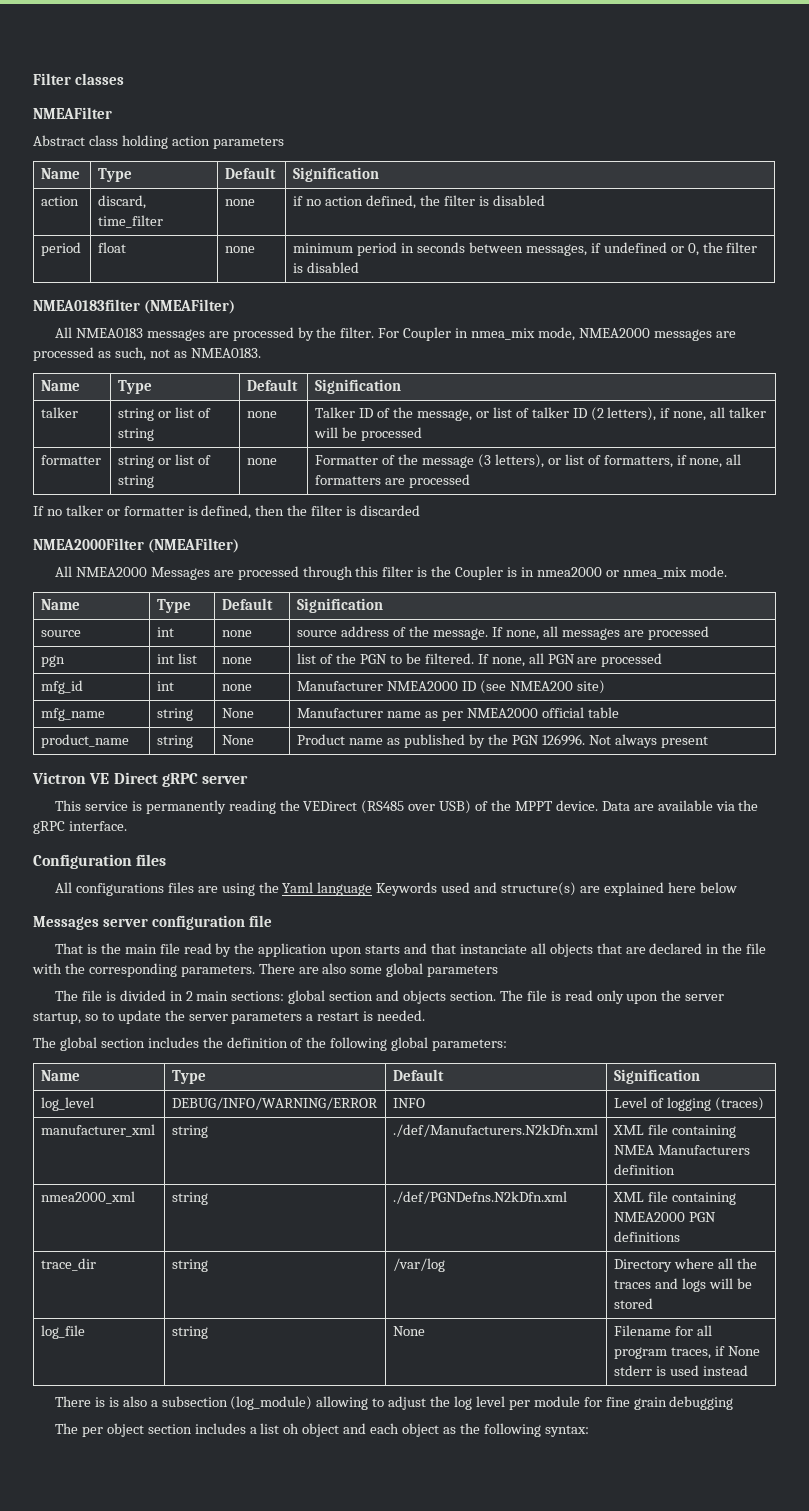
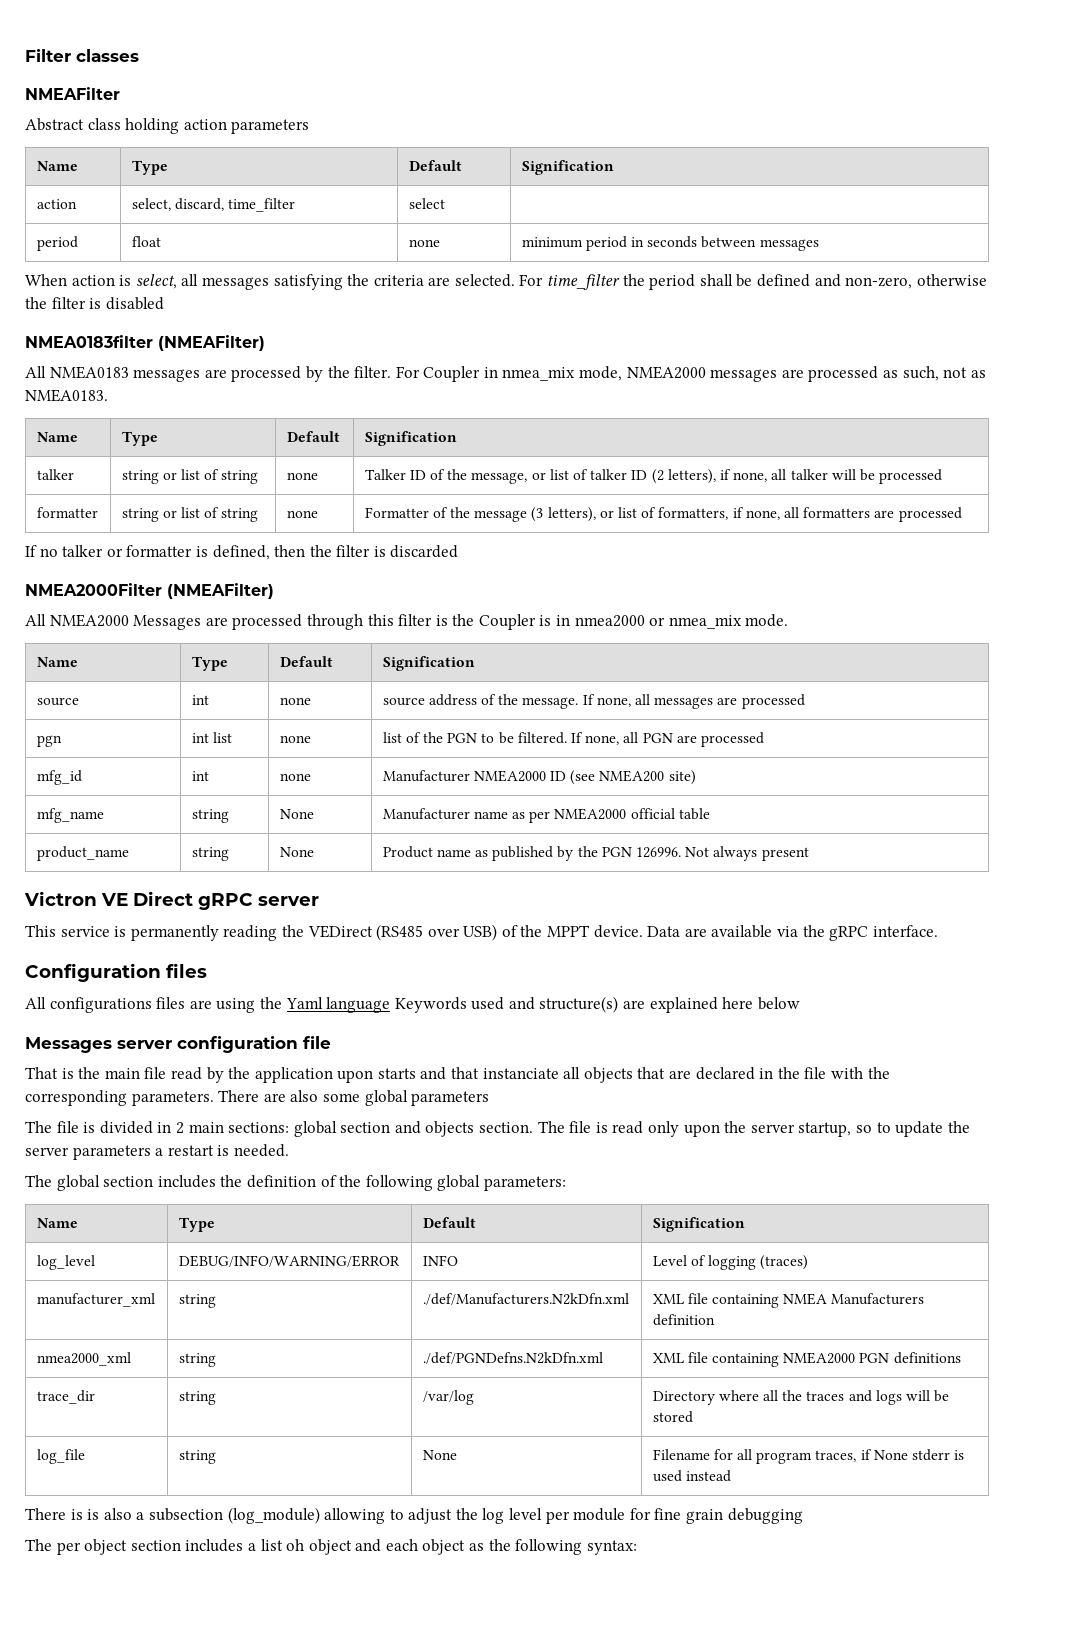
- action | discard, time_filter | none | if no action defined, the filter is disabled
+ action | select, discard, time_filter | select |
- period | float | none | minimum period in seconds between messages, if undefined or 0, the filter is disabled
+ period | float | none | minimum period in seconds between messages
+ When action is select, all messages satisfying the criteria are selected. For time_filter the period shall be defined and non-zero, otherwise the filter is disabled

